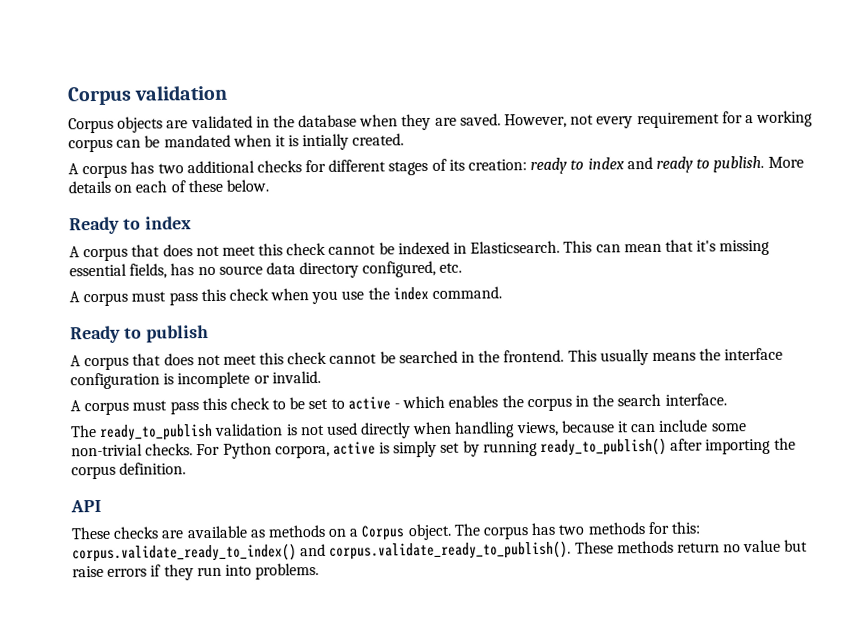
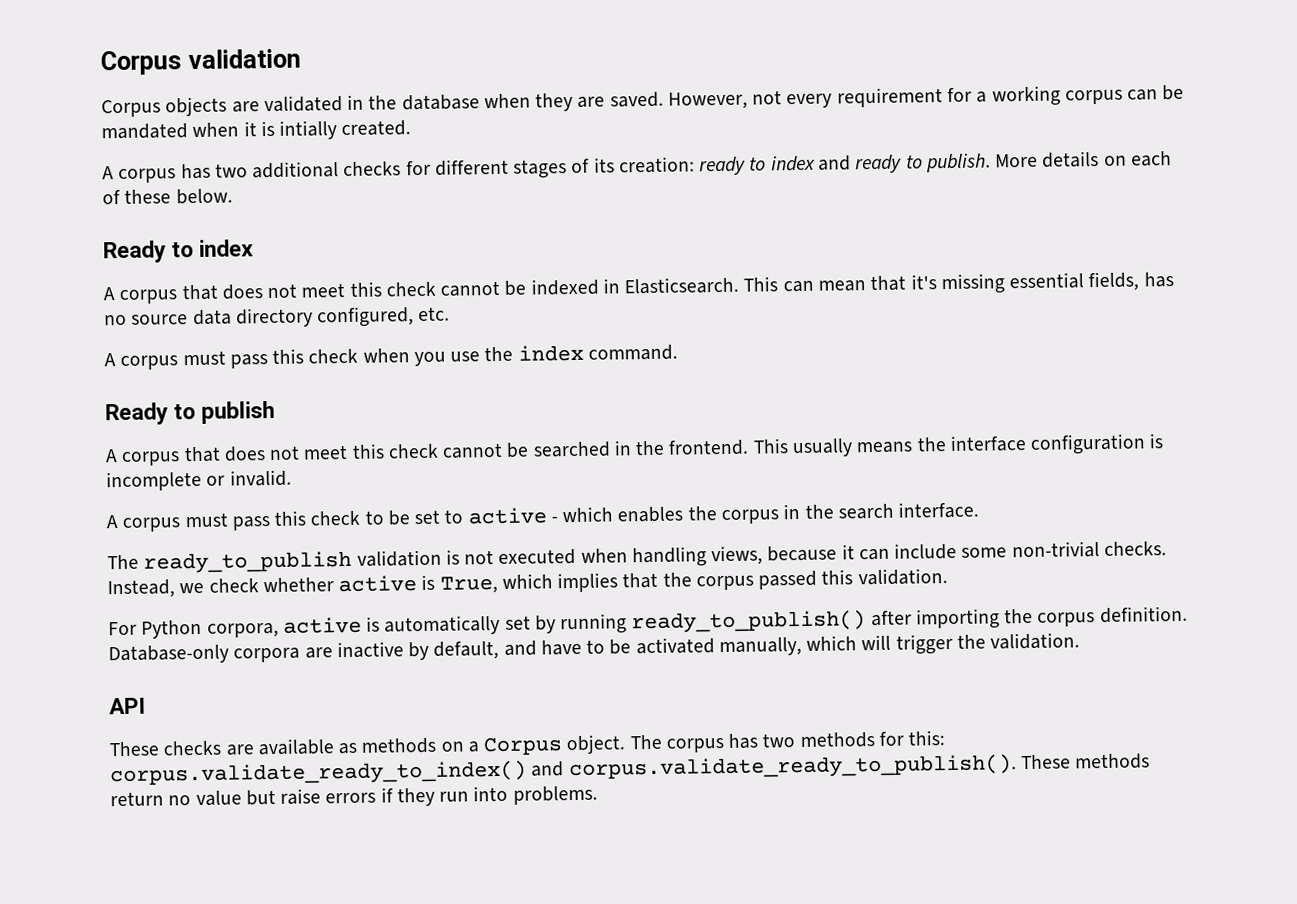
- The ready_to_publish validation is not used directly when handling views, because it can include some non-trivial checks. For Python corpora, active is simply set by running ready_to_publish() after importing the corpus definition.
+ The ready_to_publish validation is not executed when handling views, because it can include some non-trivial checks. Instead, we check whether active is True, which implies that the corpus passed this validation.
+ For Python corpora, active is automatically set by running ready_to_publish() after importing the corpus definition. Database-only corpora are inactive by default, and have to be activated manually, which will trigger the validation.

